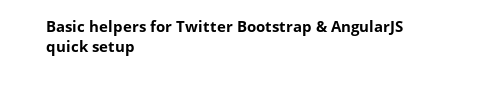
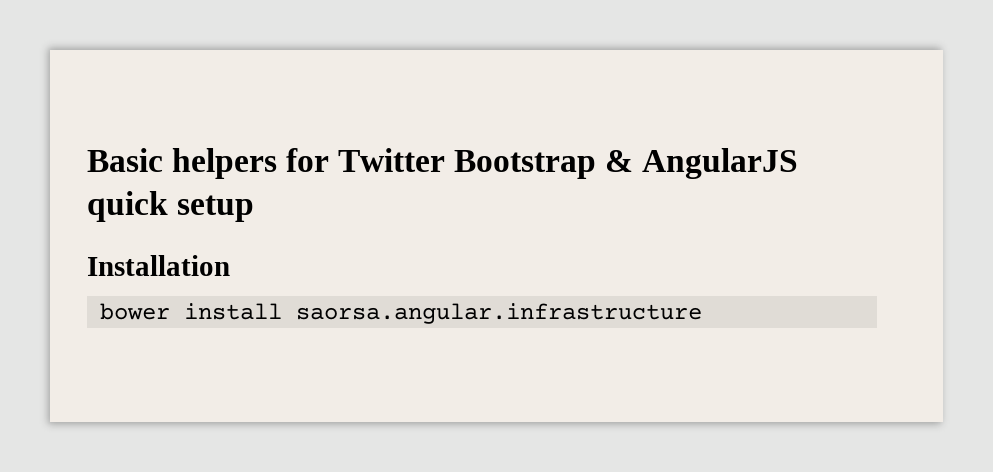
+ Installation
+ bower install saorsa.angular.infrastructure

